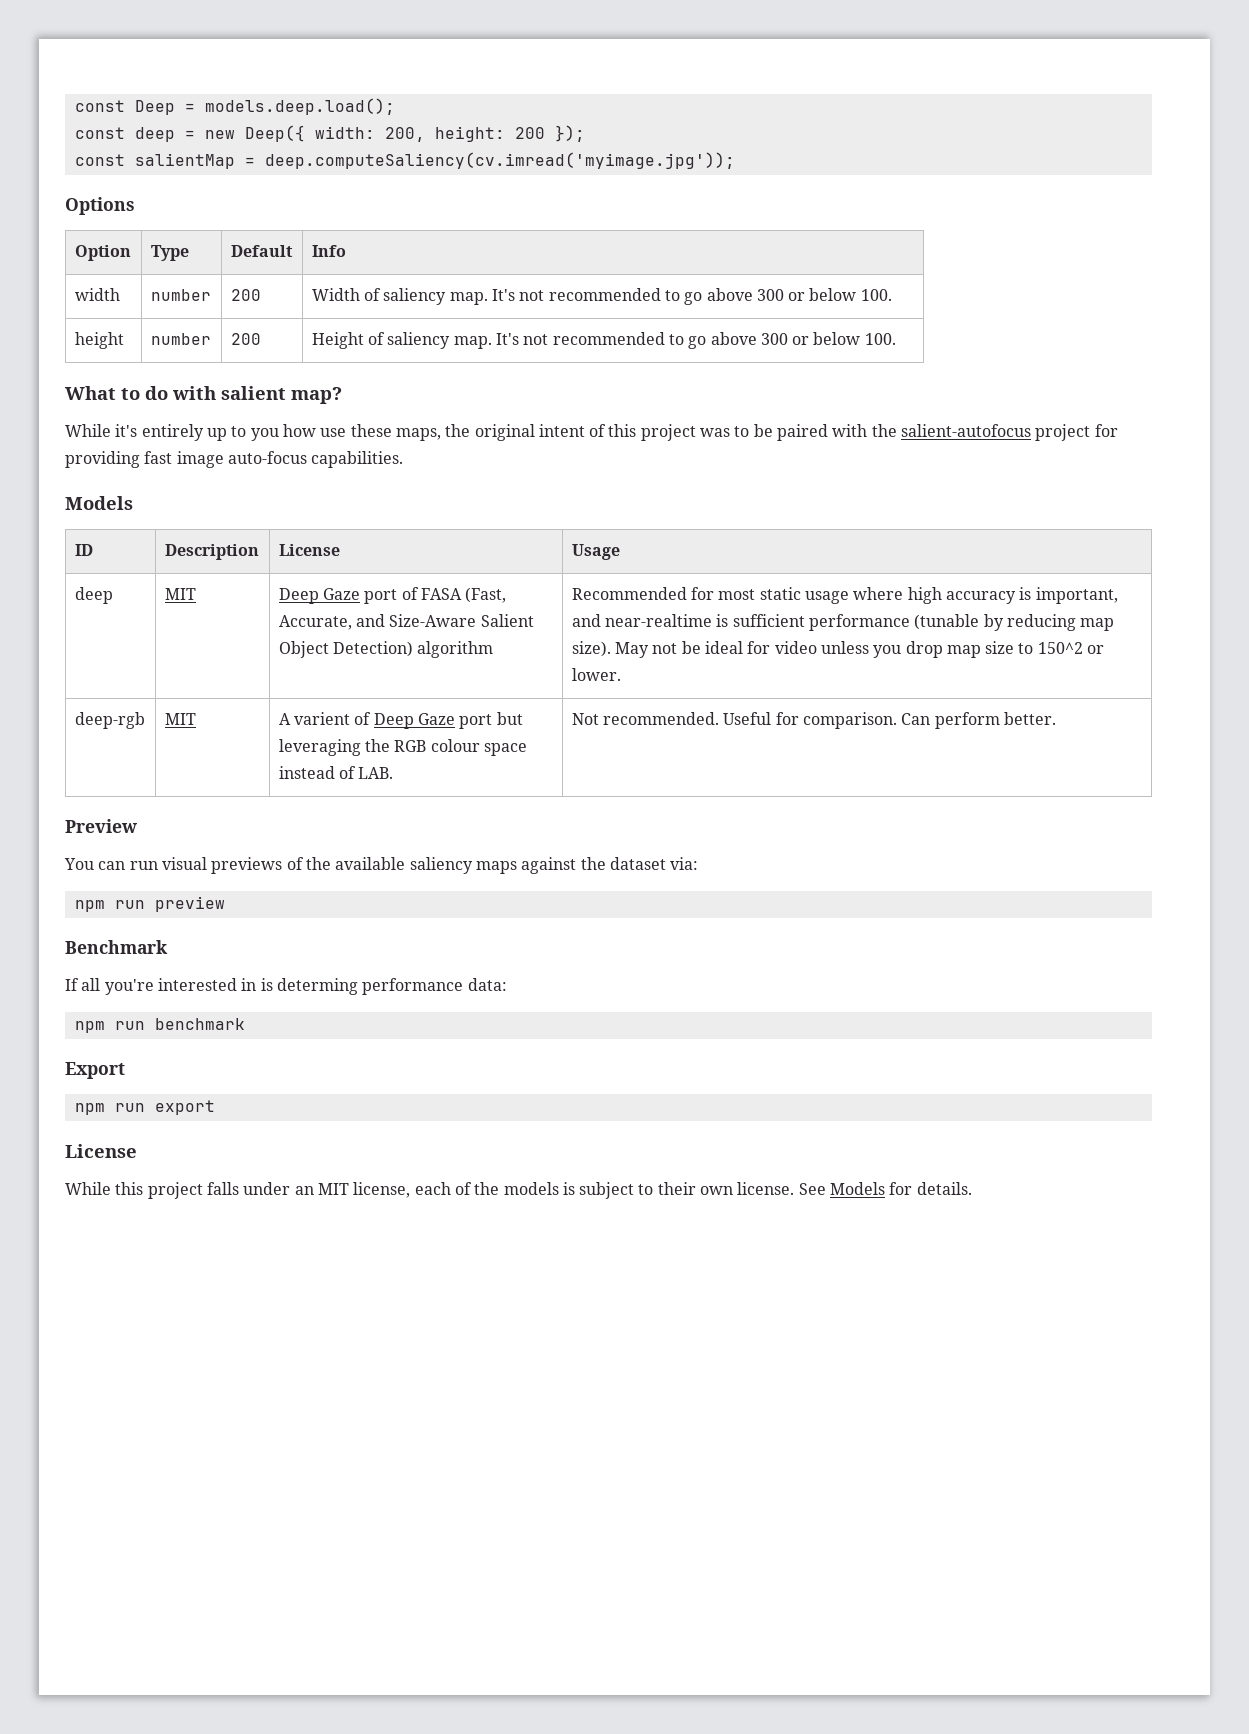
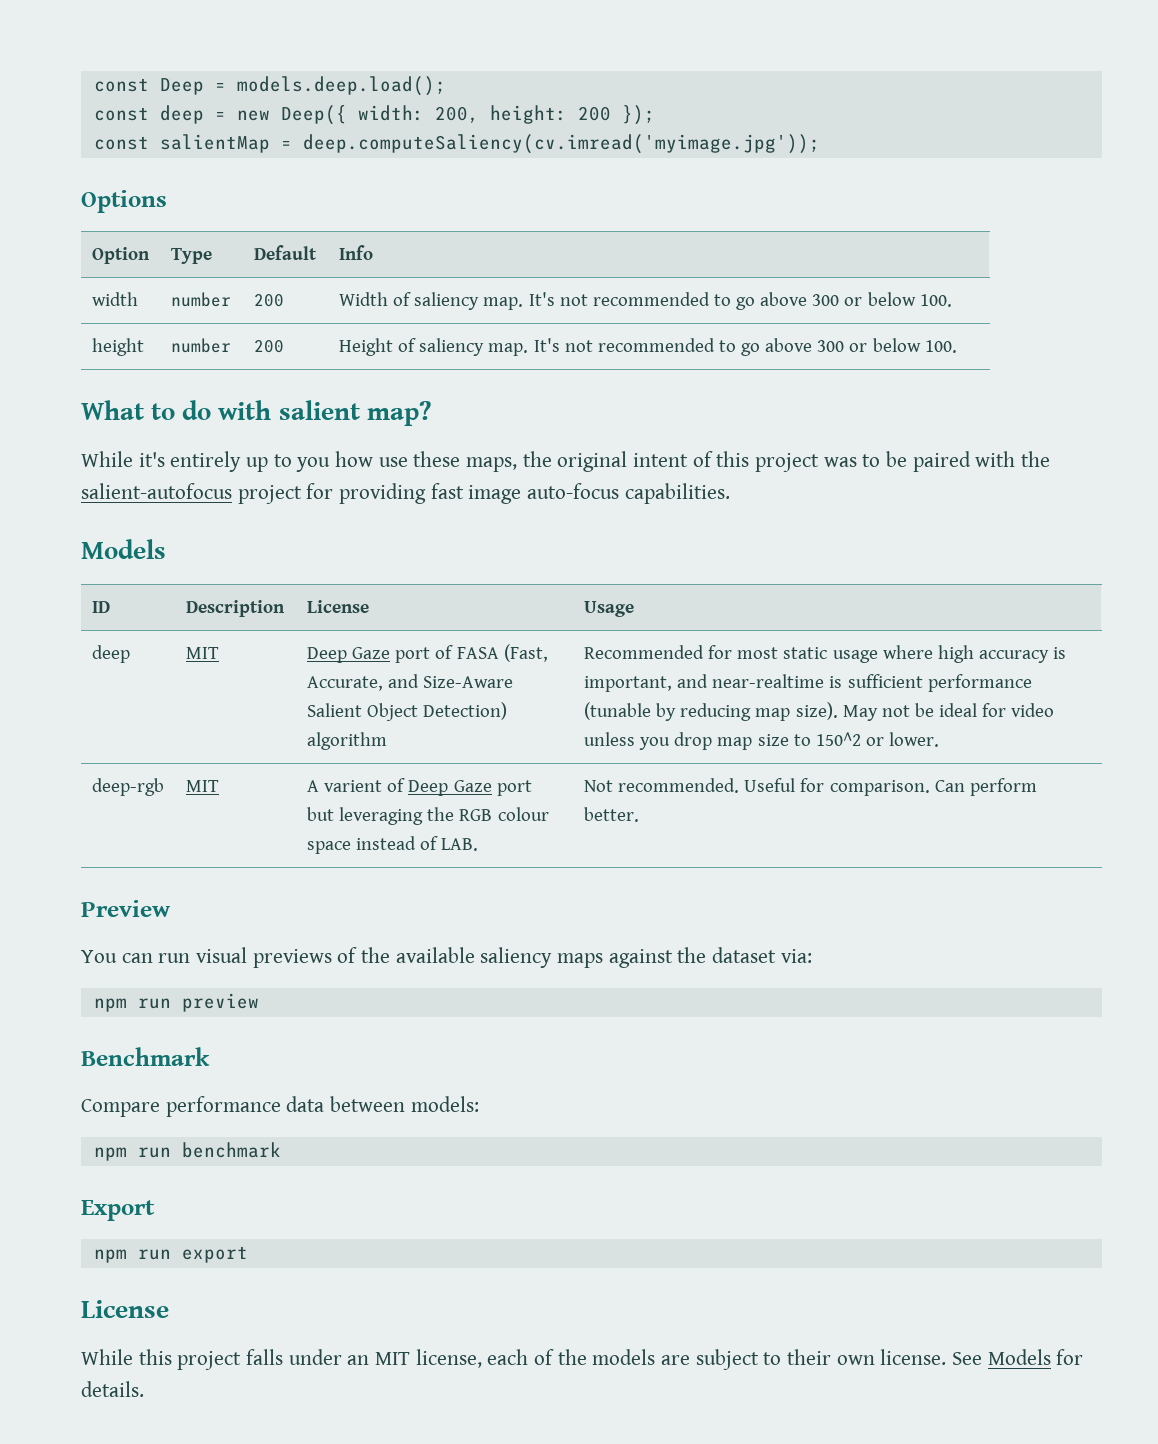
- If all you're interested in is determing performance data:
+ Compare performance data between models:
- While this project falls under an MIT license, each of the models is subject to their own license.
+ While this project falls under an MIT license, each of the models are subject to their own license.

